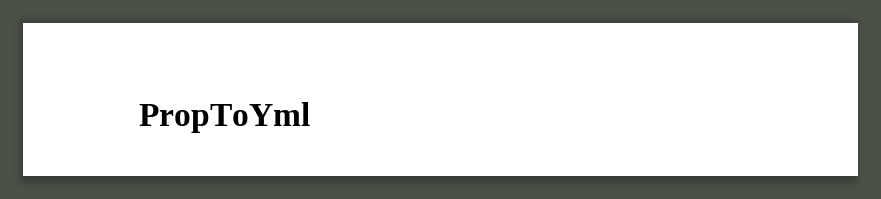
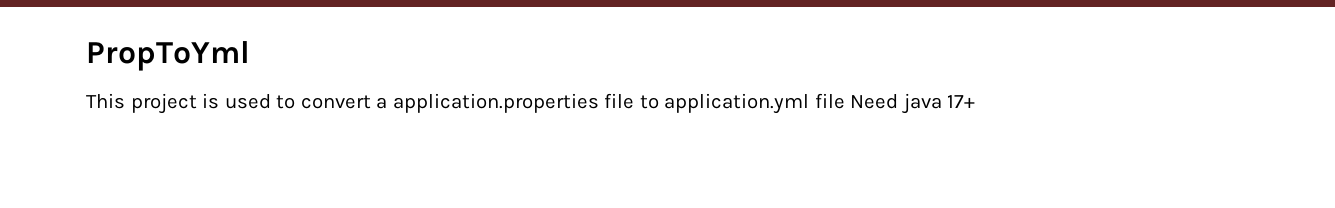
+ This project is used to convert a application.properties file to application.yml file Need java 17+

